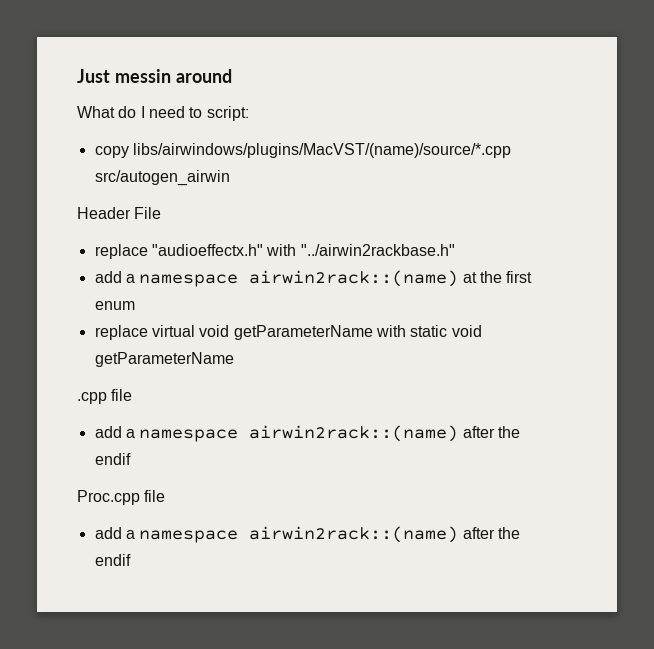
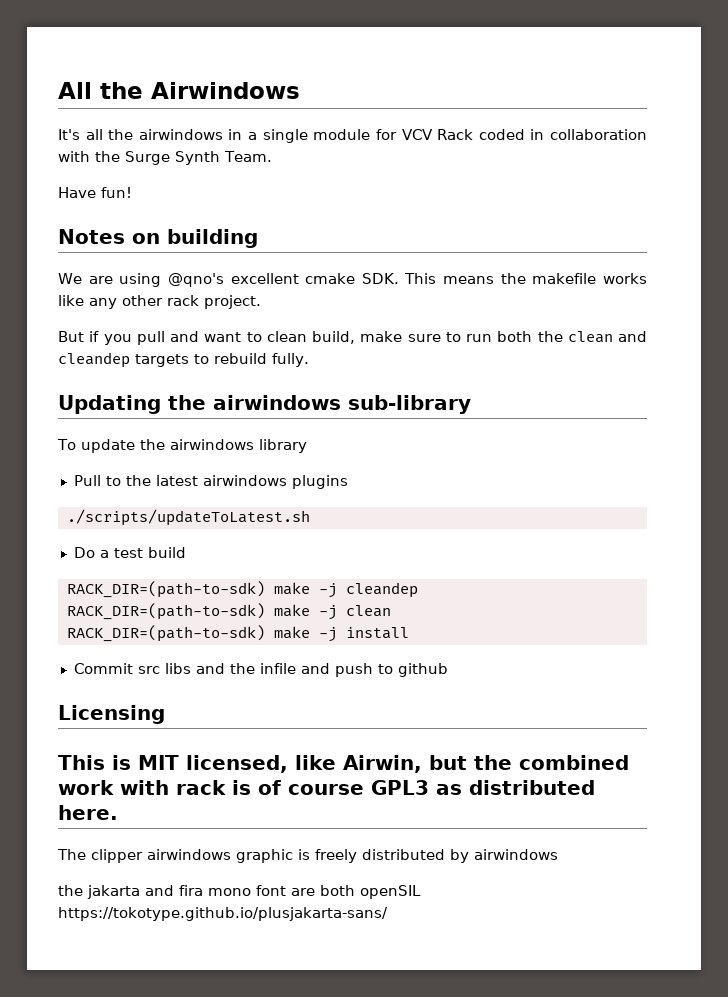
- Just messin around
- What do I need to script:
- copy libs/airwindows/plugins/MacVST/(name)/source/*.cpp src/autogen_airwin
- Header File
- replace "audioeffectx.h" with "../airwin2rackbase.h"
- add a namespace airwin2rack::(name) at the first enum
- replace virtual void getParameterName with static void getParameterName
- .cpp file
- add a namespace airwin2rack::(name) after the endif
- Proc.cpp file
- add a namespace airwin2rack::(name) after the endif
+ All the Airwindows
+ It's all the airwindows in a single module for VCV Rack coded in collaboration with the Surge Synth Team.
+ Have fun!
+ Notes on building
+ We are using @qno's excellent cmake SDK. This means the makefile works like any other rack project.
+ But if you pull and want to clean build, make sure to run both the clean and cleandep targets to rebuild fully.
+ Updating the airwindows sub-library
+ To update the airwindows library
+ Pull to the latest airwindows plugins
+ ./scripts/updateToLatest.sh
+ Do a test build
+ RACK_DIR=(path-to-sdk) make -j cleandep
+ RACK_DIR=(path-to-sdk) make -j clean
+ RACK_DIR=(path-to-sdk) make -j install
+ Commit src libs and the infile and push to github
+ Licensing
+ This is MIT licensed, like Airwin, but the combined work with rack is of course GPL3 as distributed here.
+ The clipper airwindows graphic is freely distributed by airwindows
+ the jakarta and fira mono font are both openSIL https://tokotype.github.io/plusjakarta-sans/

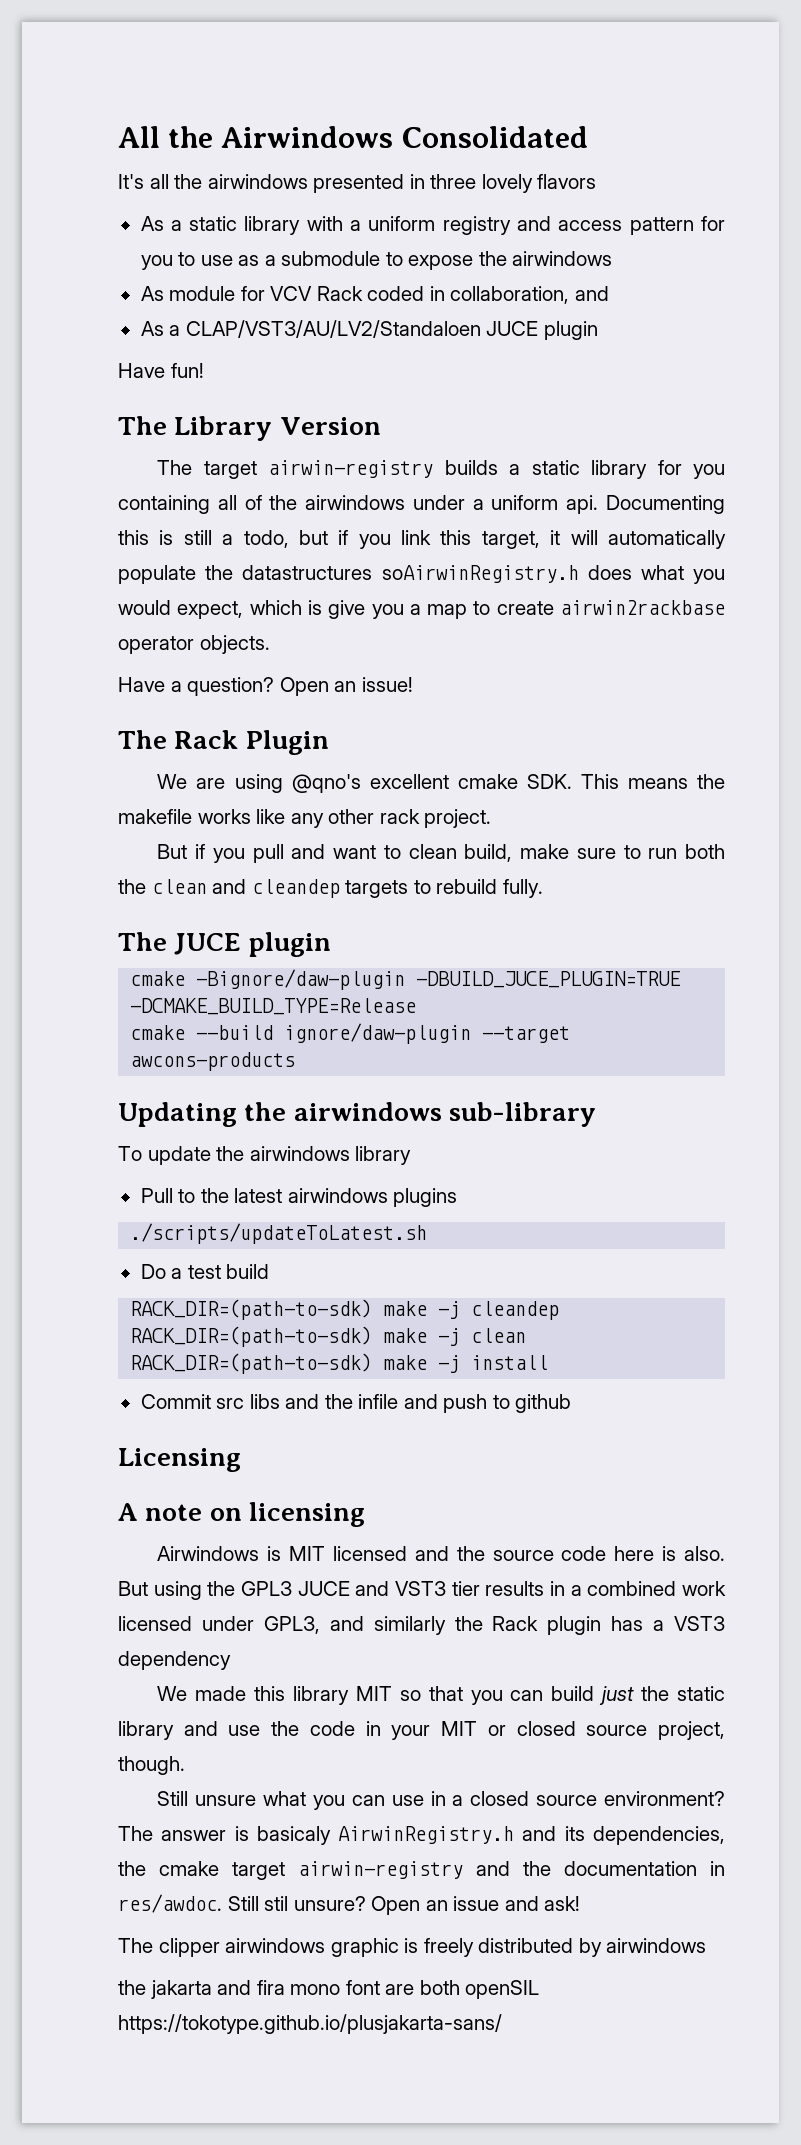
- All the Airwindows
+ All the Airwindows Consolidated
- It's all the airwindows in a single module for VCV Rack coded in collaboration with the Surge Synth Team.
+ It's all the airwindows presented in three lovely flavors
+ As a static library with a uniform registry and access pattern for you to use as a submodule to expose the airwindows
+ As module for VCV Rack coded in collaboration, and
+ As a CLAP/VST3/AU/LV2/Standaloen JUCE plugin
  Have fun!
- Notes on building
+ The Library Version
+ The target airwin-registry builds a static library for you containing all of the airwindows under a uniform api. Documenting this is still a todo, but if you link this target, it will automatically populate the datastructures soAirwinRegistry.h does what you would expect, which is give you a map to create airwin2rackbase operator objects.
+ Have a question? Open an issue!
+ The Rack Plugin
+ The JUCE plugin
+ cmake -Bignore/daw-plugin -DBUILD_JUCE_PLUGIN=TRUE -DCMAKE_BUILD_TYPE=Release
+ cmake --build ignore/daw-plugin --target awcons-products
- This is MIT licensed, like Airwin, but the combined work with rack is of course GPL3 as distributed here.
+ A note on licensing
+ Airwindows is MIT licensed and the source code here is also. But using the GPL3 JUCE and VST3 tier results in a combined work licensed under GPL3, and similarly the Rack plugin has a VST3 dependency
+ We made this library MIT so that you can build just the static library and use the code in your MIT or closed source project, though.
+ Still unsure what you can use in a closed source environment? The answer is basicaly AirwinRegistry.h and its dependencies, the cmake target airwin-registry and the documentation in res/awdoc. Still stil unsure? Open an issue and ask!

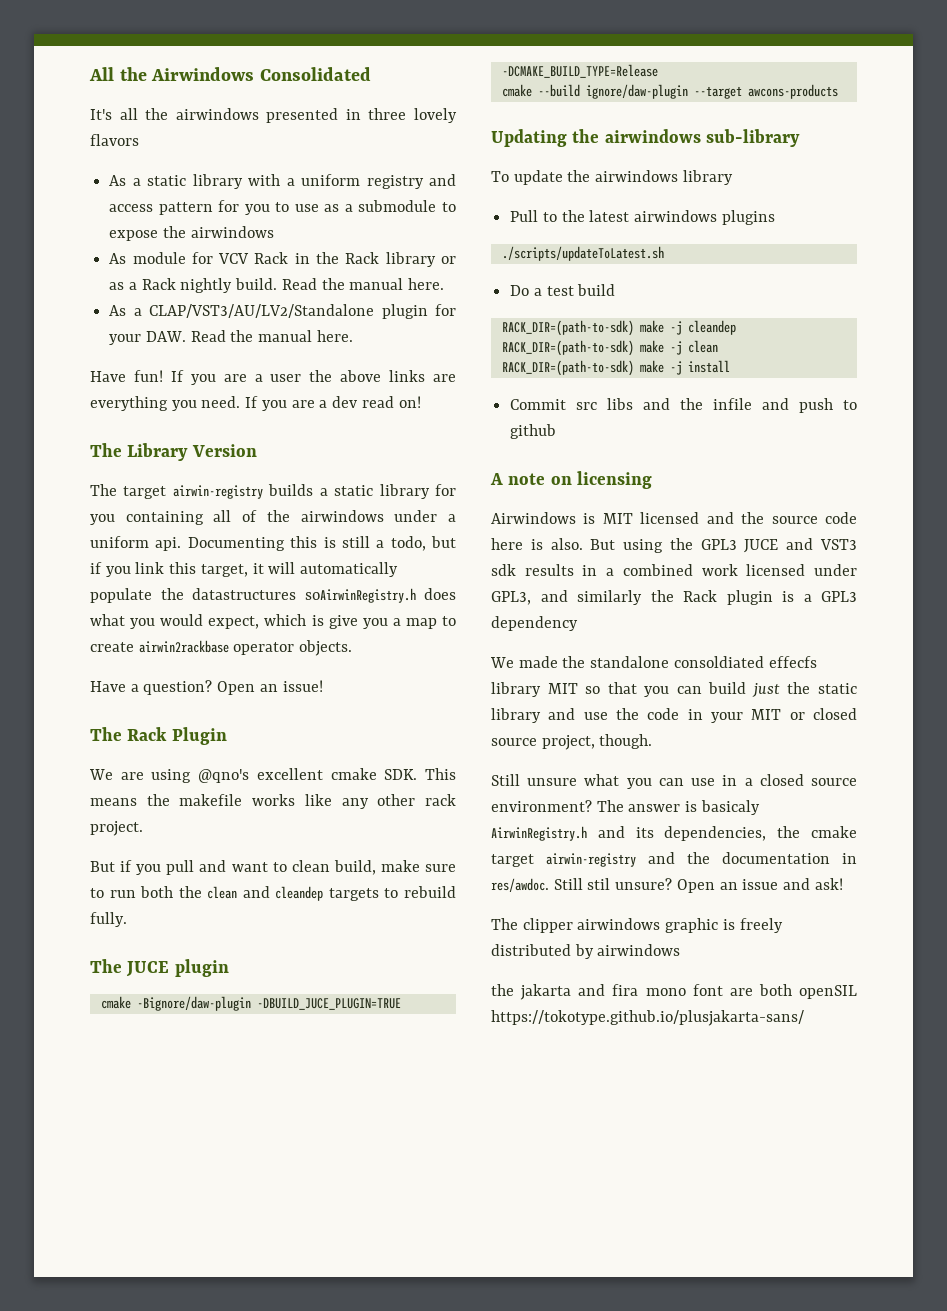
- As module for VCV Rack coded in collaboration, and
- As a CLAP/VST3/AU/LV2/Standaloen JUCE plugin
- Have fun!
+ As module for VCV Rack in the Rack library or as a Rack nightly build. Read the manual here.
+ As a CLAP/VST3/AU/LV2/Standalone plugin for your DAW. Read the manual here.
+ Have fun! If you are a user the above links are everything you need. If you are a dev read on!
- Licensing
- But using the GPL3 JUCE and VST3 tier results in a combined work licensed under GPL3, and similarly the Rack plugin has a VST3 dependency
+ But using the GPL3 JUCE and VST3 sdk results in a combined work licensed under GPL3, and similarly the Rack plugin is a GPL3 dependency
- We made this library MIT so that you can build just the static library and use the code in your MIT or closed source project, though.
+ We made the standalone consoldiated effecfs library MIT so that you can build just the static library and use the code in your MIT or closed source project, though.

